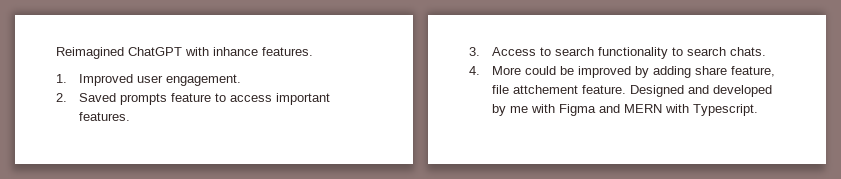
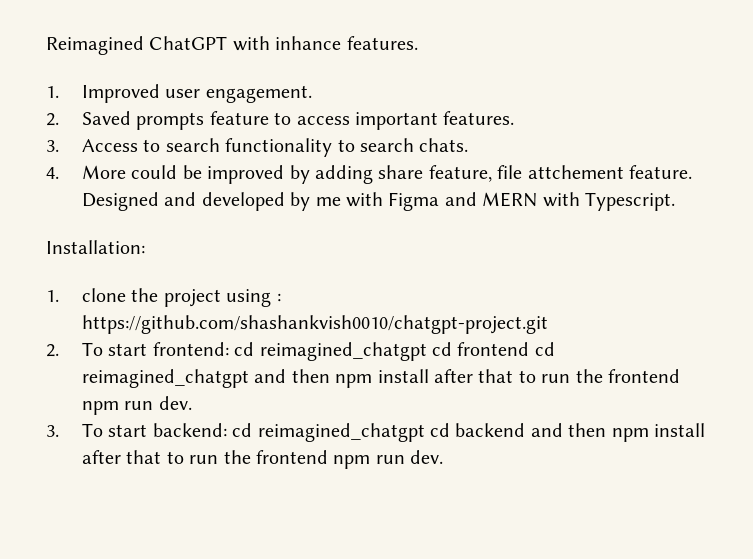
+ Installation:
+ 1. clone the project using : https://github.com/shashankvish0010/chatgpt-project.git
+ 2. To start frontend: cd reimagined_chatgpt cd frontend cd reimagined_chatgpt and then npm install after that to run the frontend npm run dev.
+ 3. To start backend: cd reimagined_chatgpt cd backend and then npm install after that to run the frontend npm run dev.

